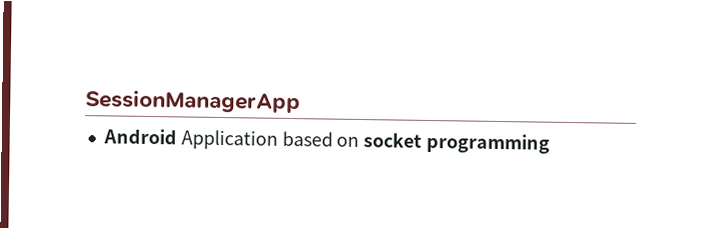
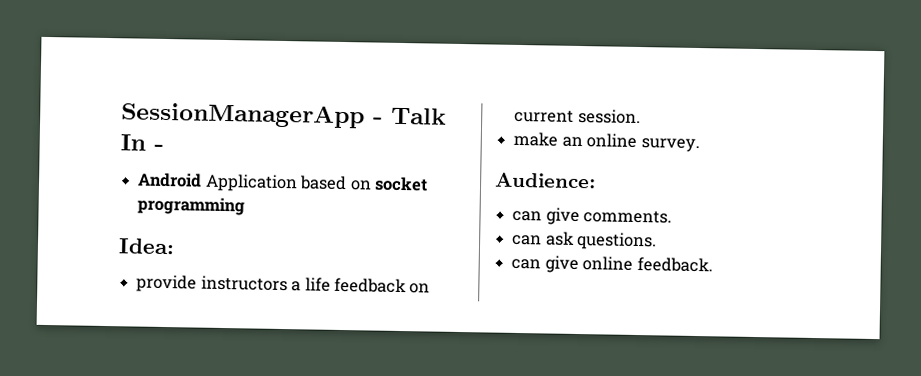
- SessionManagerApp
+ SessionManagerApp - Talk In -
+ Idea:
+ provide instructors a life feedback on current session.
+ make an online survey.
+ Audience:
+ can give comments.
+ can ask questions.
+ can give online feedback.

